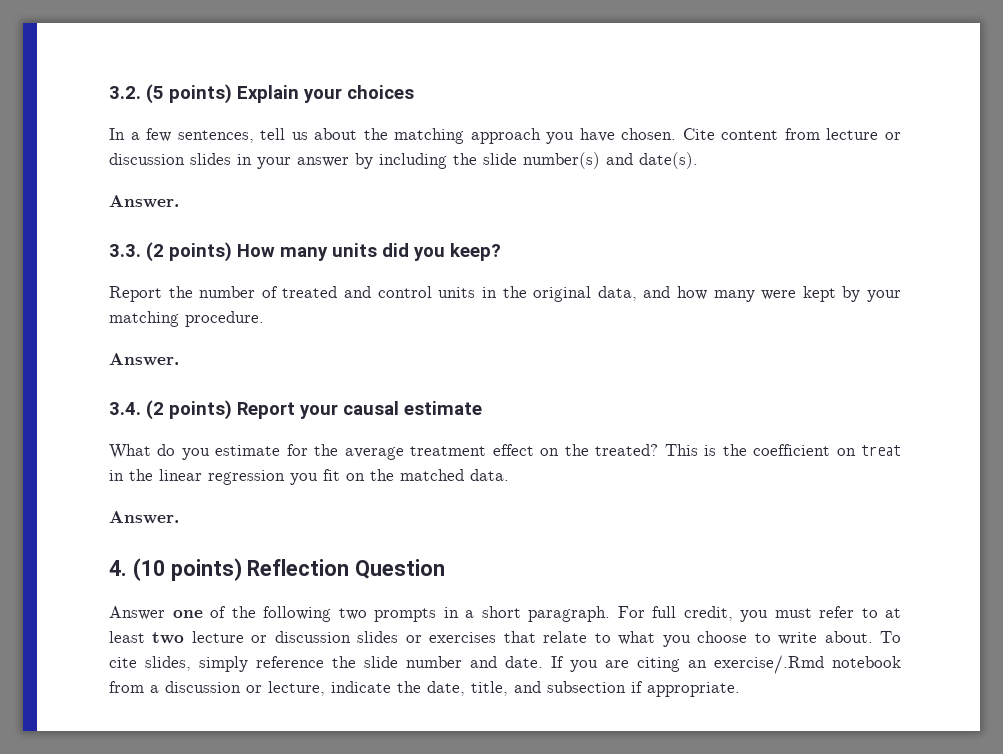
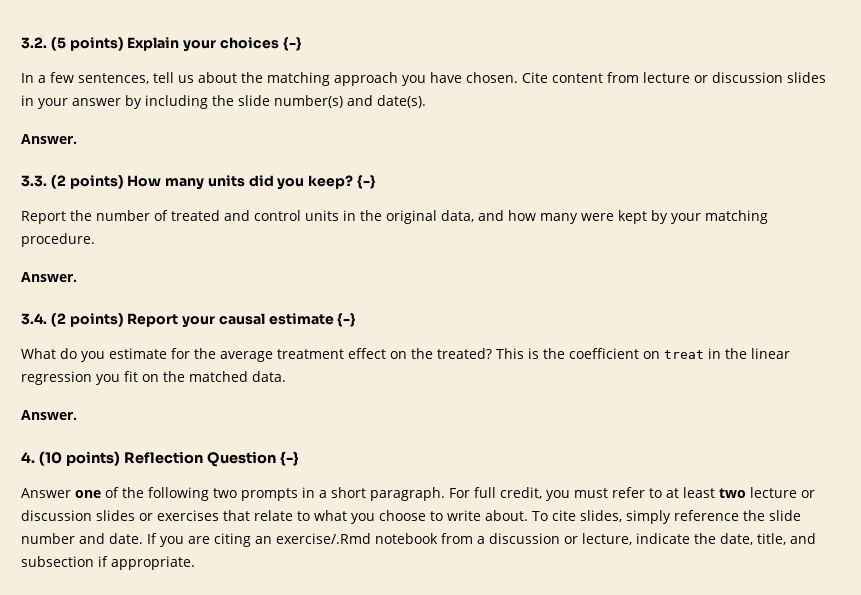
- 3.2. (5 points) Explain your choices
+ 3.2. (5 points) Explain your choices {-}
- 3.3. (2 points) How many units did you keep?
+ 3.3. (2 points) How many units did you keep? {-}
- 3.4. (2 points) Report your causal estimate
+ 3.4. (2 points) Report your causal estimate {-}
- 4. (10 points) Reflection Question
+ 4. (10 points) Reflection Question {-}

